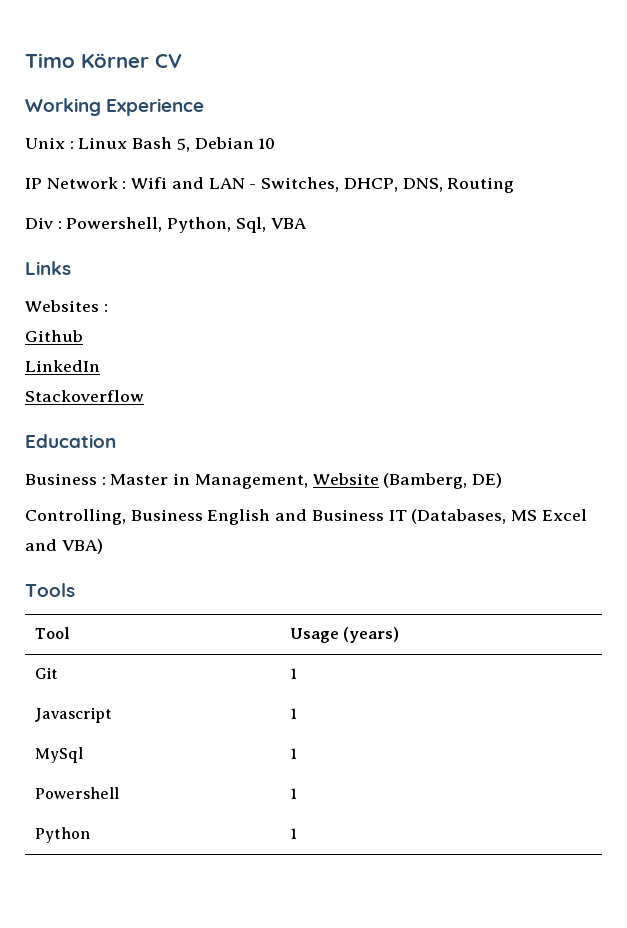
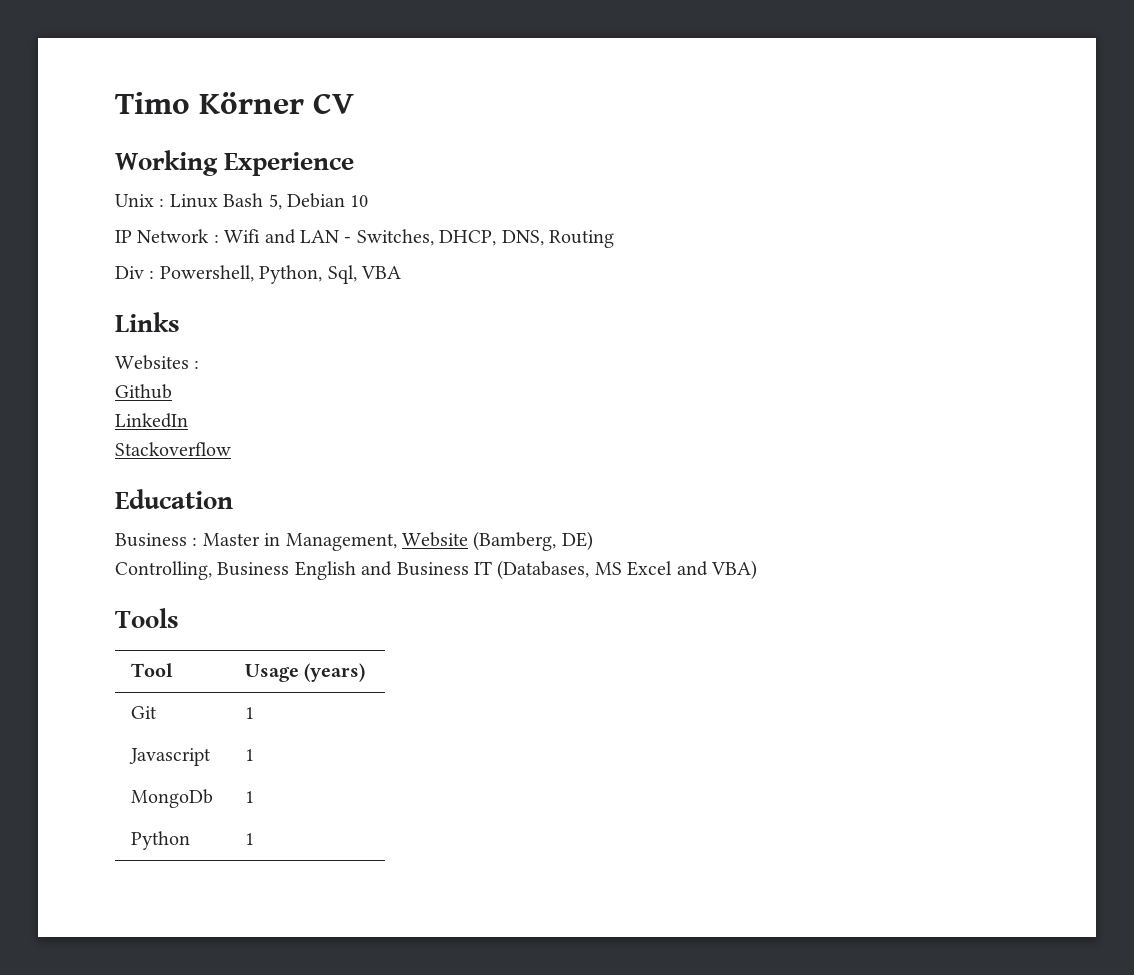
- MySql | 1
- Powershell | 1
+ MongoDb | 1

